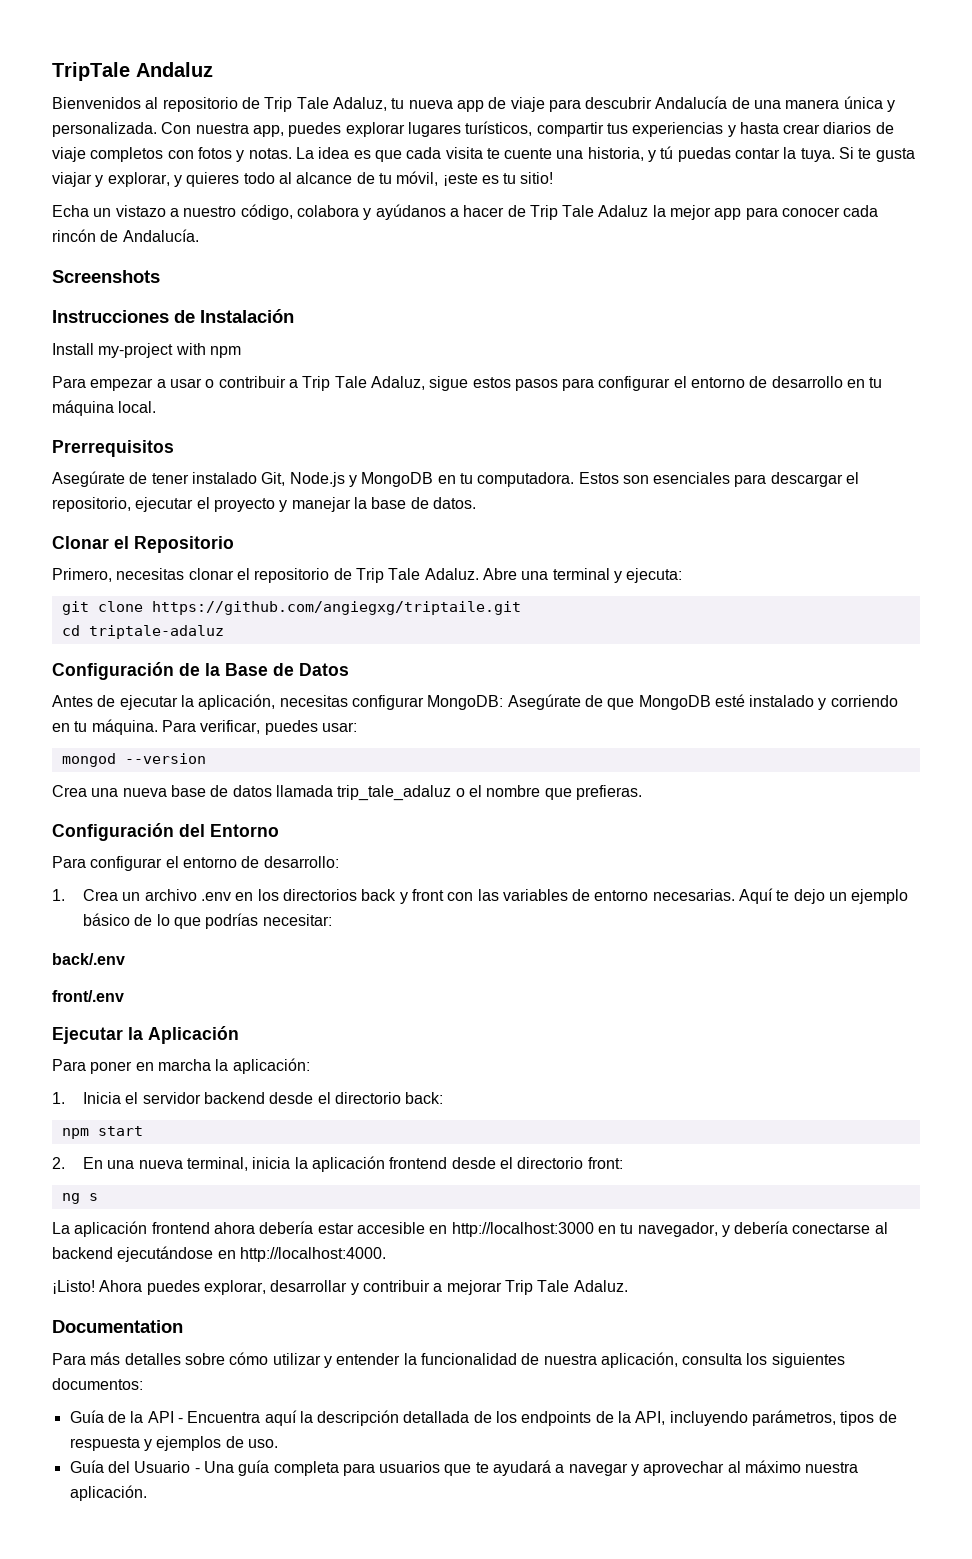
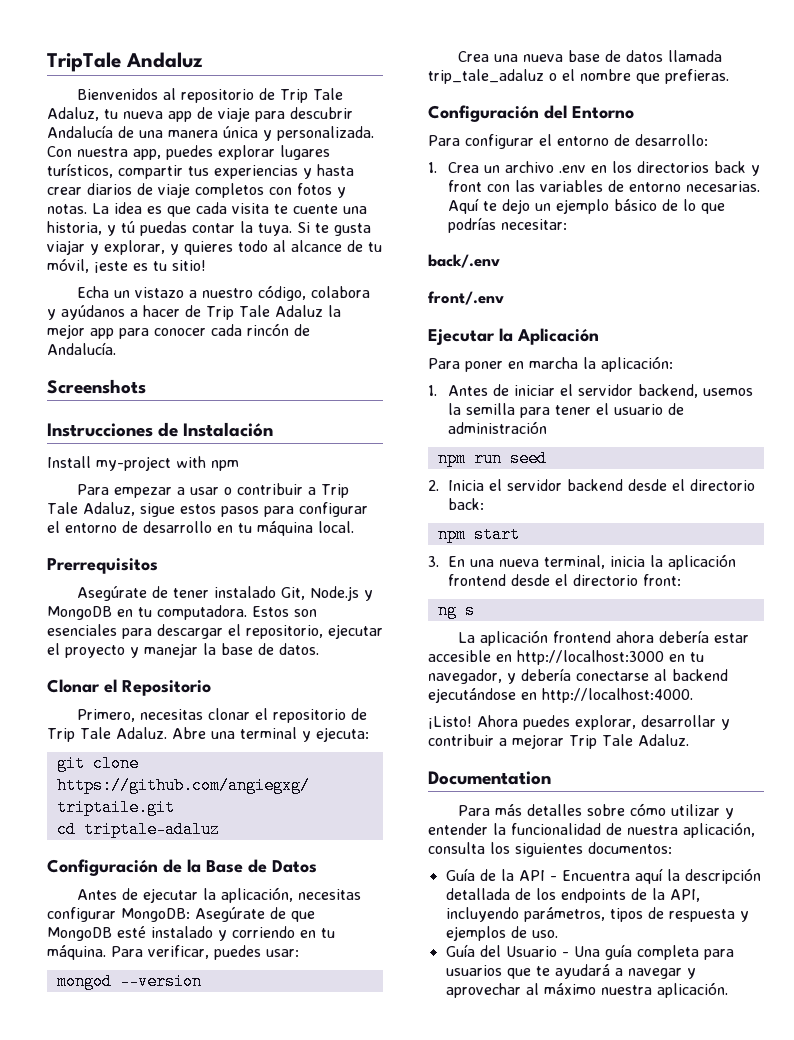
- 1. Inicia el servidor backend desde el directorio back:
+ 1. Antes de iniciar el servidor backend, usemos la semilla para tener el usuario de administración
+ npm run seed
+ 2. Inicia el servidor backend desde el directorio back:
- 2. En una nueva terminal, inicia la aplicación frontend desde el directorio front:
+ 3. En una nueva terminal, inicia la aplicación frontend desde el directorio front:

